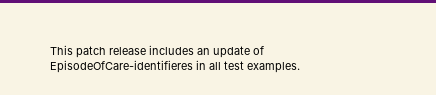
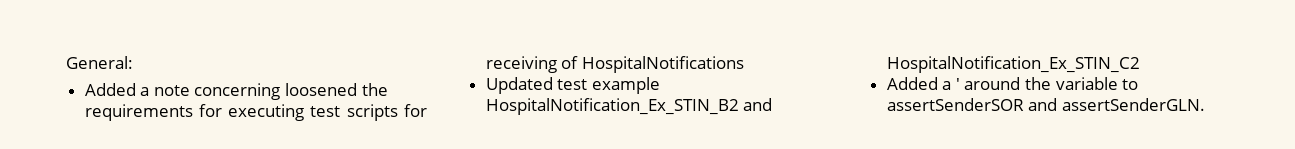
- This patch release includes an update of EpisodeOfCare-identifieres in all test examples.
+ General:
+ Added a note concerning loosened the requirements for executing test scripts for receiving of HospitalNotifications
+ Updated test example HospitalNotification_Ex_STIN_B2 and HospitalNotification_Ex_STIN_C2
+ Added a ' around the variable to assertSenderSOR and assertSenderGLN.

